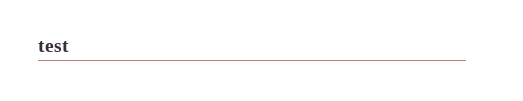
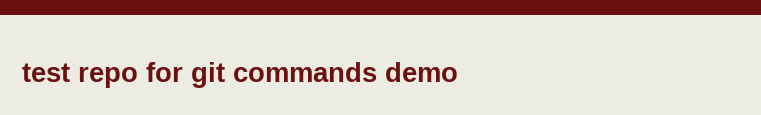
- test
+ test repo for git commands demo

